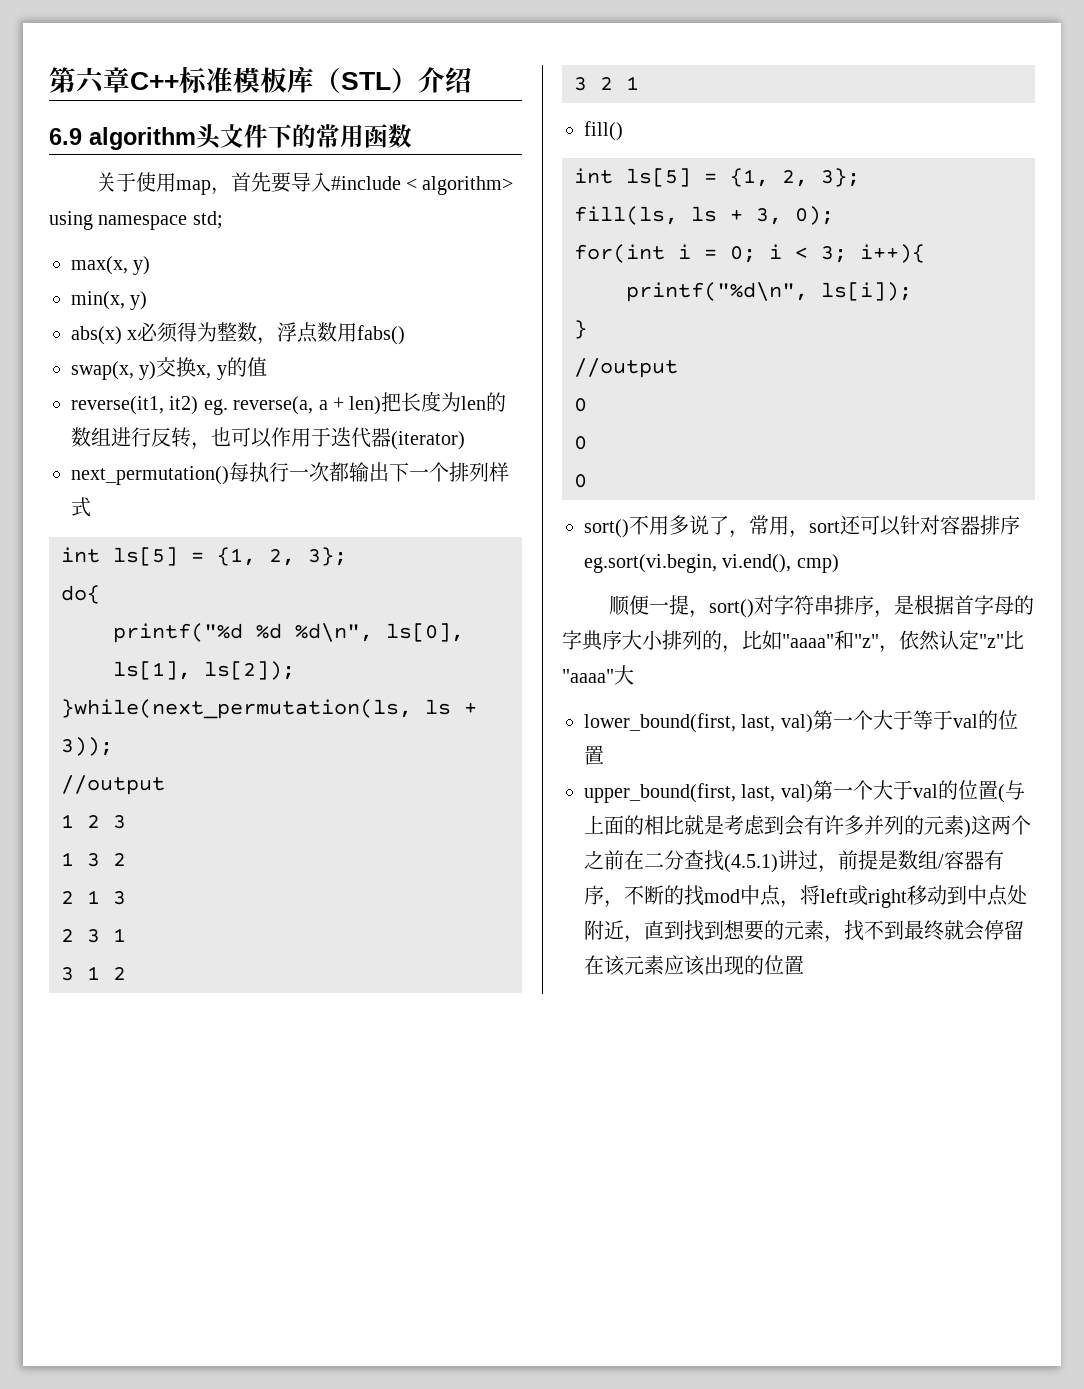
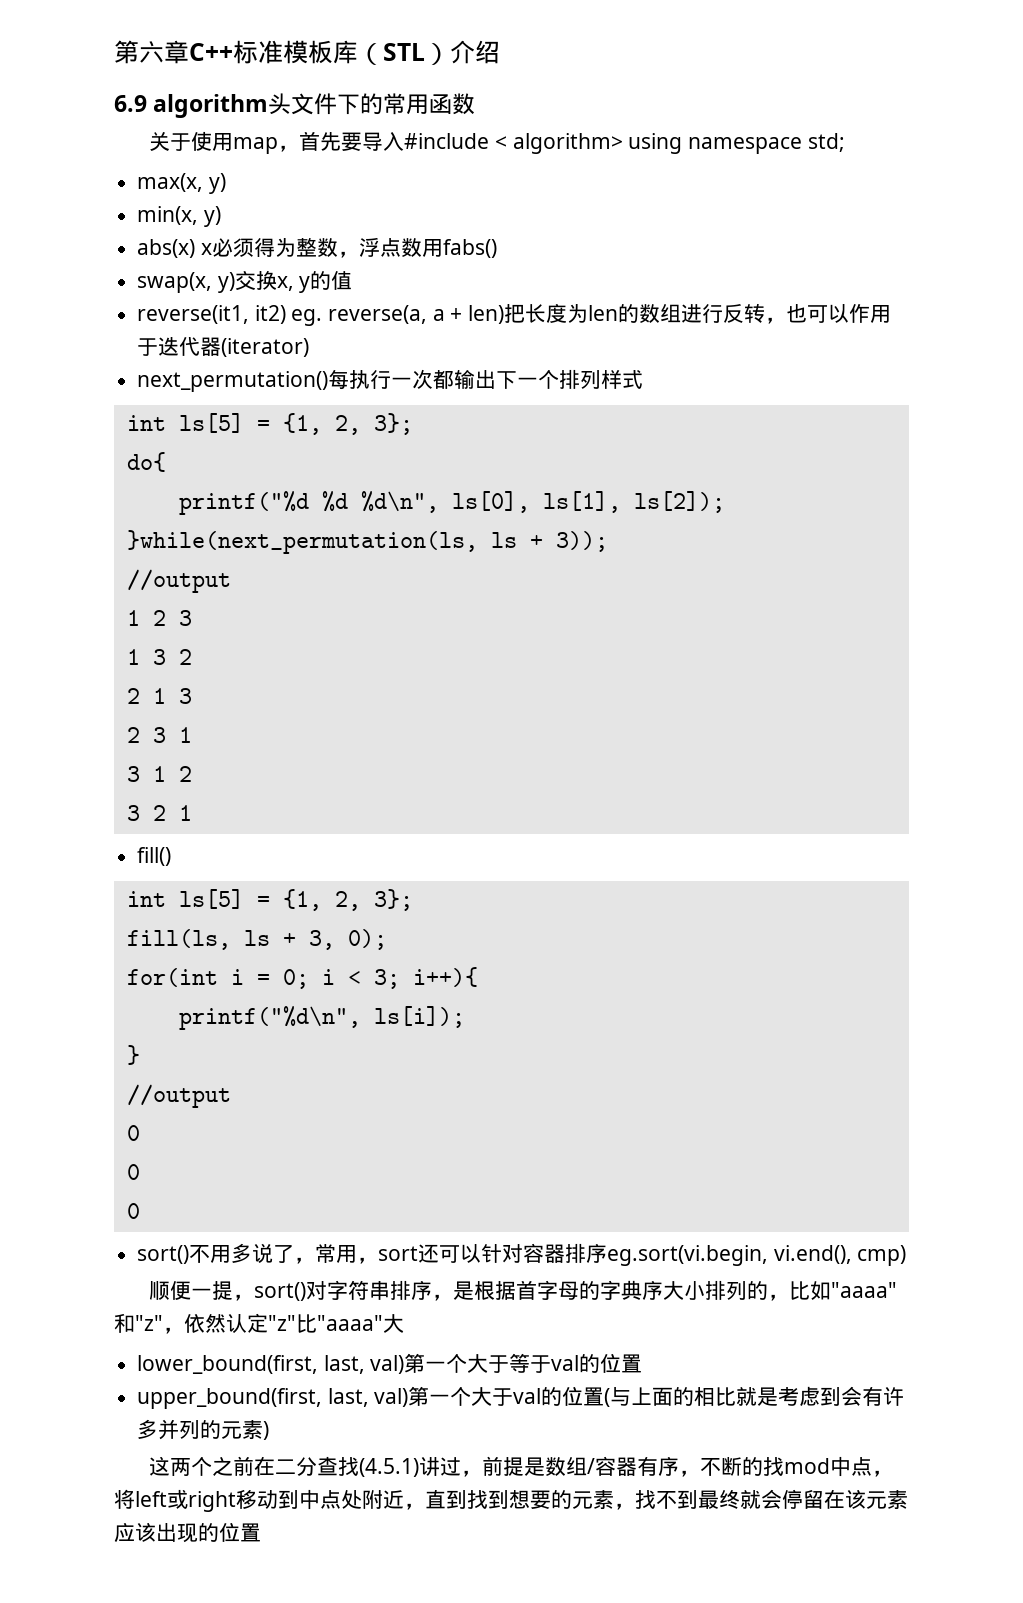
- upper_bound(first, last, val)第一个大于val的位置(与上面的相比就是考虑到会有许多并列的元素)这两个之前在二分查找(4.5.1)讲过，前提是数组/容器有序，不断的找mod中点，将left或right移动到中点处附近，直到找到想要的元素，找不到最终就会停留在该元素应该出现的位置
+ upper_bound(first, last, val)第一个大于val的位置(与上面的相比就是考虑到会有许多并列的元素)
+ 这两个之前在二分查找(4.5.1)讲过，前提是数组/容器有序，不断的找mod中点，将left或right移动到中点处附近，直到找到想要的元素，找不到最终就会停留在该元素应该出现的位置

